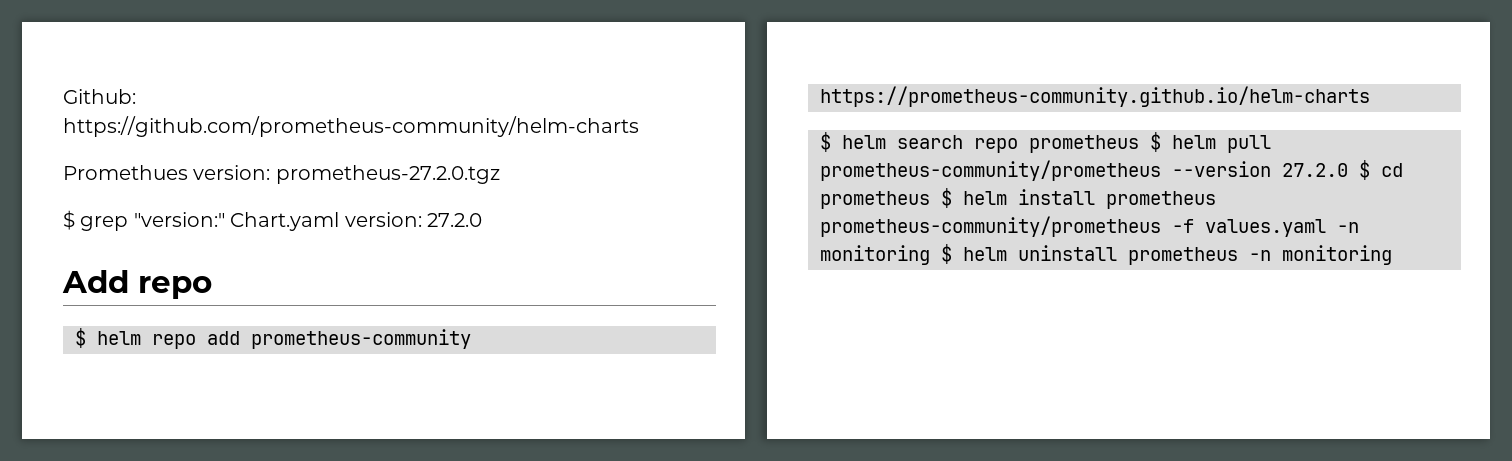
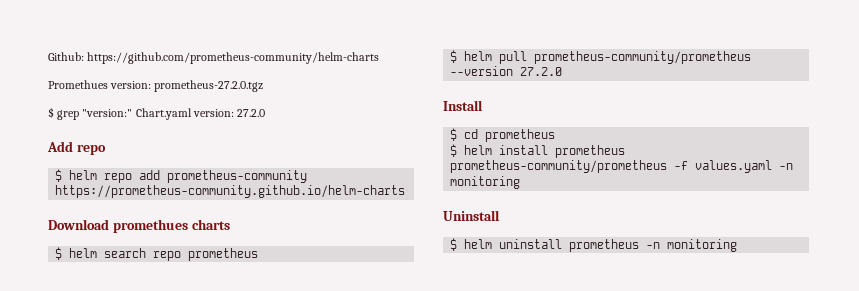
+ Download promethues charts
- $ helm search repo prometheus $ helm pull prometheus-community/prometheus --version 27.2.0 $ cd prometheus $ helm install prometheus prometheus-community/prometheus -f values.yaml -n monitoring $ helm uninstall prometheus -n monitoring
+ $ helm search repo prometheus
+ $ helm pull prometheus-community/prometheus --version 27.2.0
+ Install
+ $ cd prometheus
+ $ helm install prometheus prometheus-community/prometheus -f values.yaml -n monitoring
+ Uninstall
+ $ helm uninstall prometheus -n monitoring

